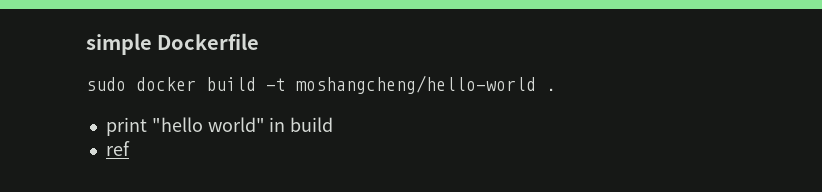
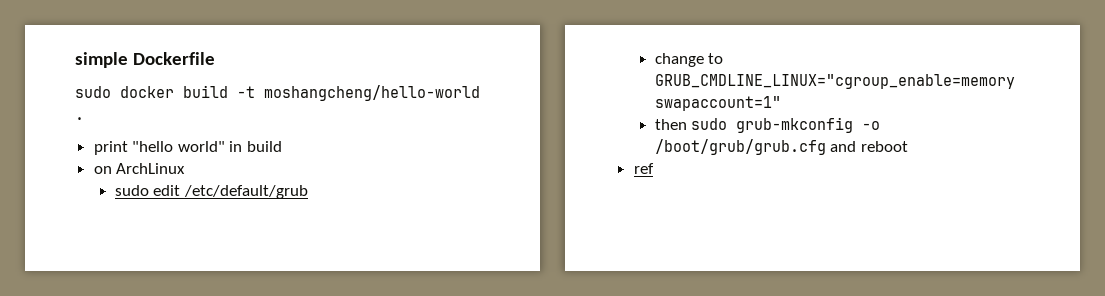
+ on ArchLinux
+ sudo edit /etc/default/grub
+ change to GRUB_CMDLINE_LINUX="cgroup_enable=memory swapaccount=1"
+ then sudo grub-mkconfig -o /boot/grub/grub.cfg and reboot

